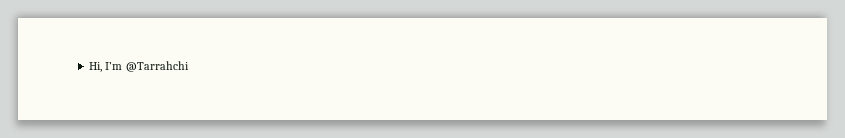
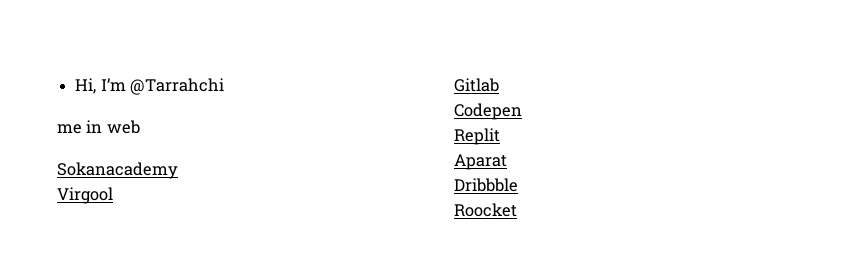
+ me in web
+ Sokanacademy
+ Virgool
+ Gitlab
+ Codepen
+ Replit
+ Aparat
+ Dribbble
+ Roocket

